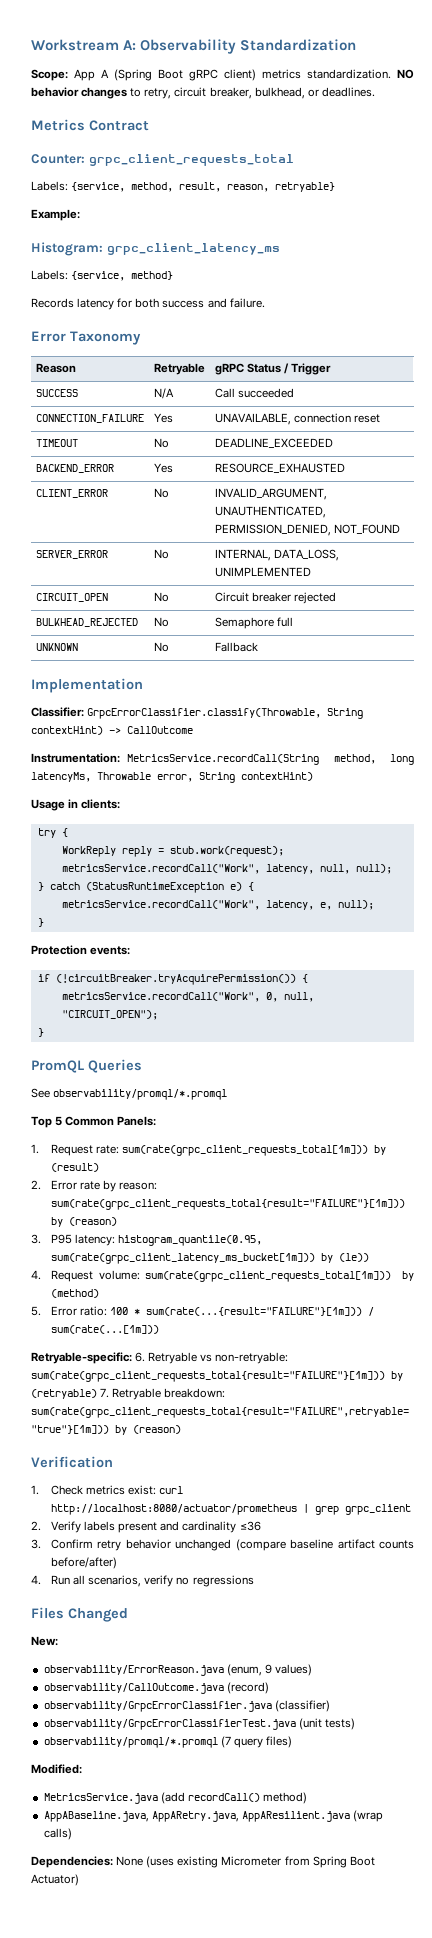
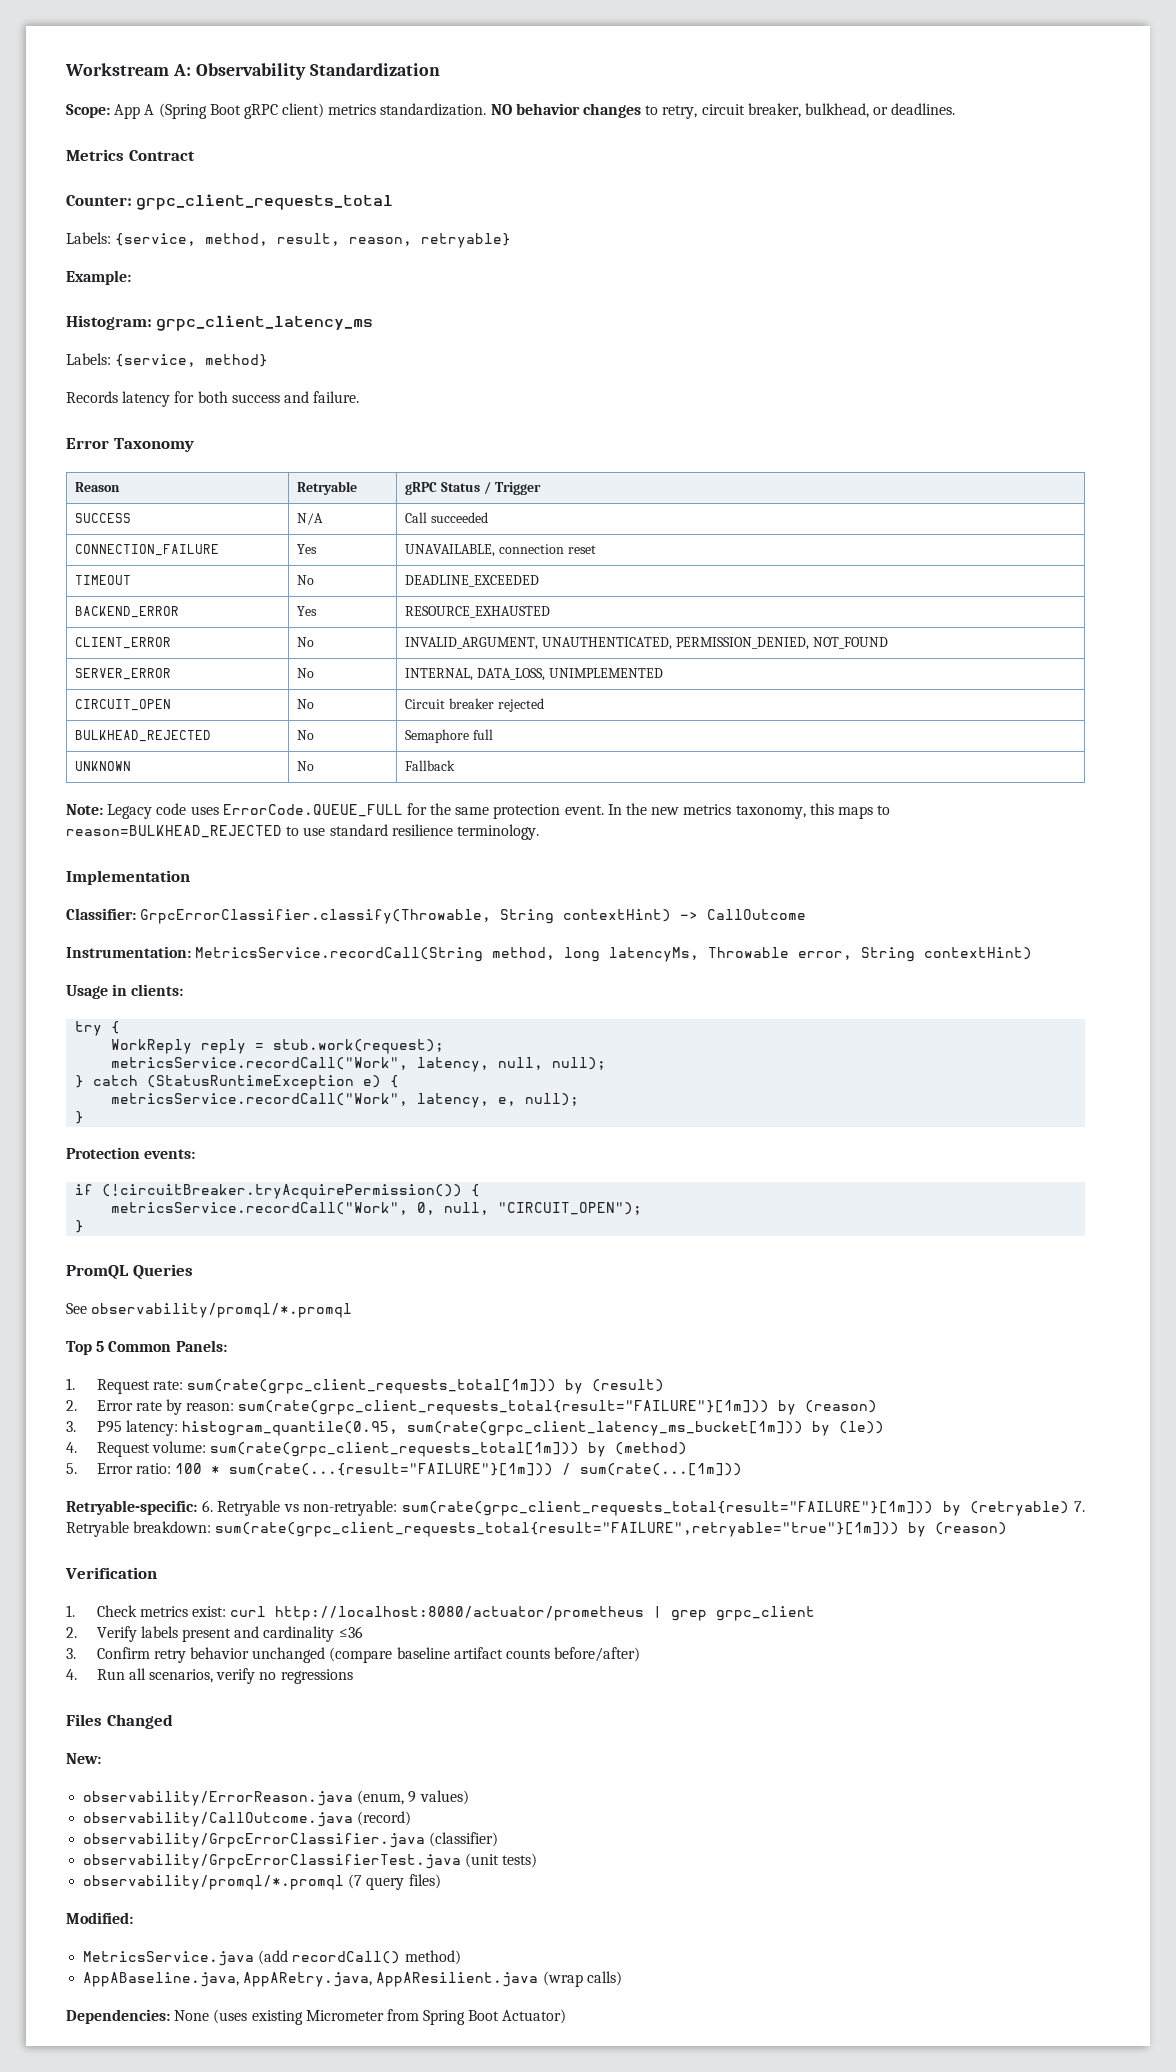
+ Note: Legacy code uses ErrorCode.QUEUE_FULL for the same protection event. In the new metrics taxonomy, this maps to reason=BULKHEAD_REJECTED to use standard resilience terminology.

